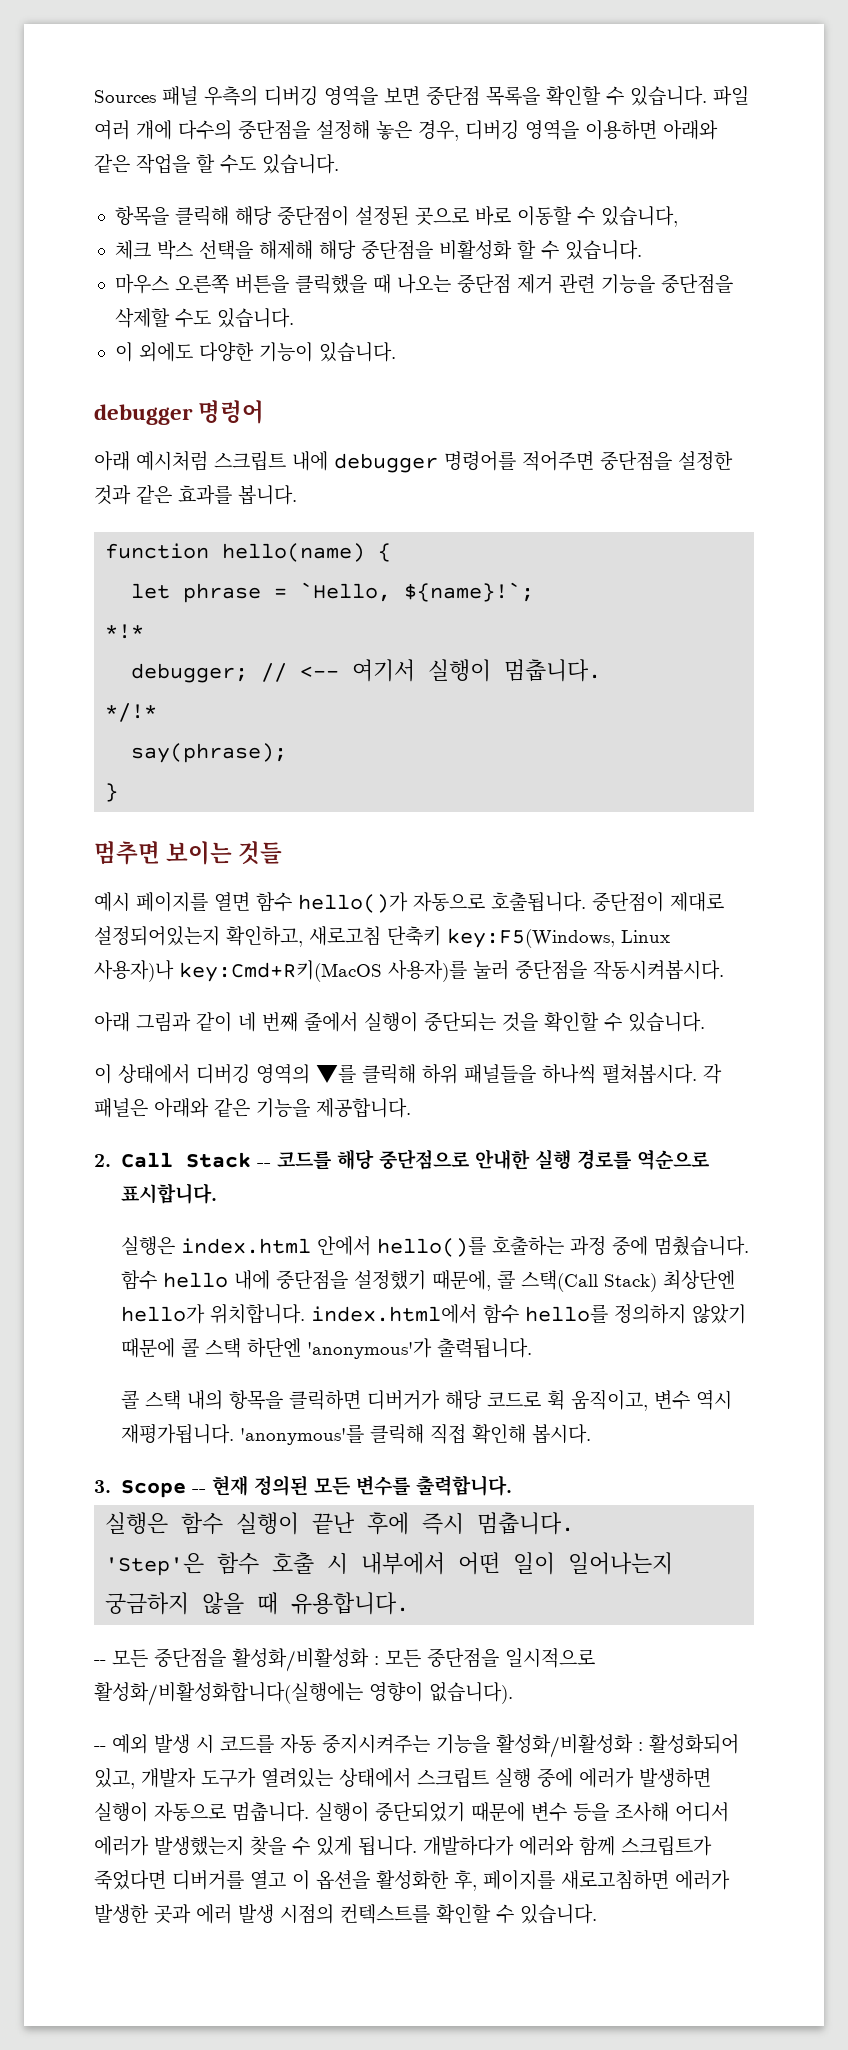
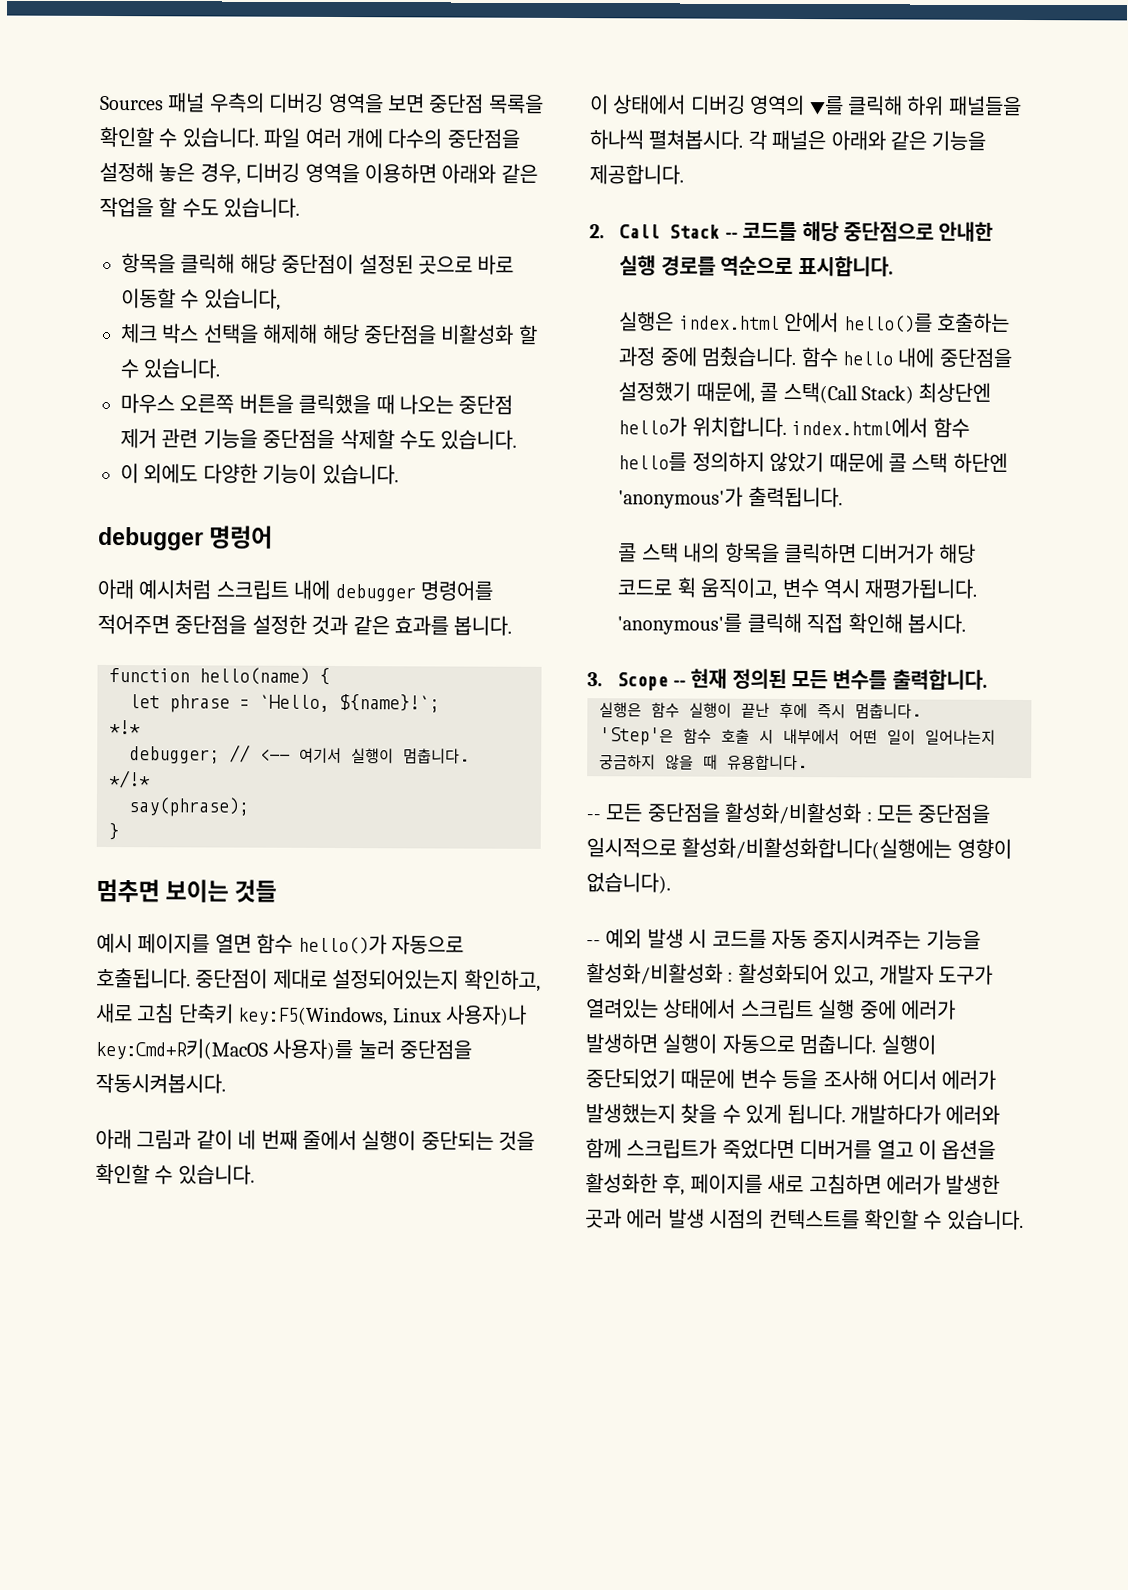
- 중단점이 제대로 설정되어있는지 확인하고, 새로고침 단축키 key:F5(Windows, Linux 사용자)나 key:Cmd+R키(MacOS 사용자)를 눌러 중단점을 작동시켜봅시다.
+ 중단점이 제대로 설정되어있는지 확인하고, 새로 고침 단축키 key:F5(Windows, Linux 사용자)나 key:Cmd+R키(MacOS 사용자)를 눌러 중단점을 작동시켜봅시다.
- 개발하다가 에러와 함께 스크립트가 죽었다면 디버거를 열고 이 옵션을 활성화한 후, 페이지를 새로고침하면 에러가 발생한 곳과 에러 발생 시점의 컨텍스트를 확인할 수 있습니다.
+ 개발하다가 에러와 함께 스크립트가 죽었다면 디버거를 열고 이 옵션을 활성화한 후, 페이지를 새로 고침하면 에러가 발생한 곳과 에러 발생 시점의 컨텍스트를 확인할 수 있습니다.

